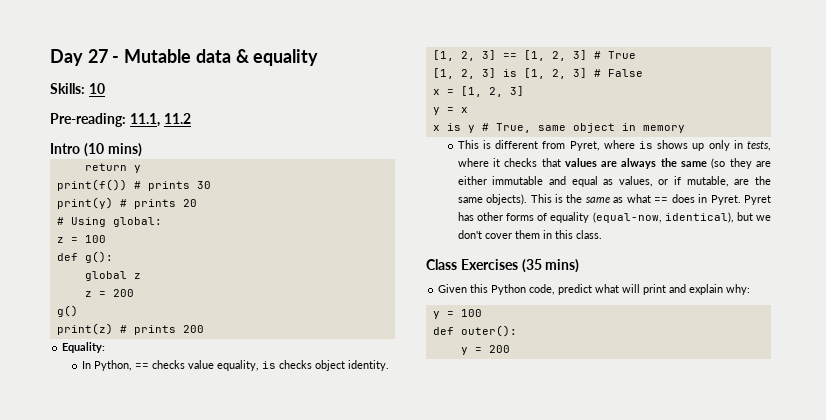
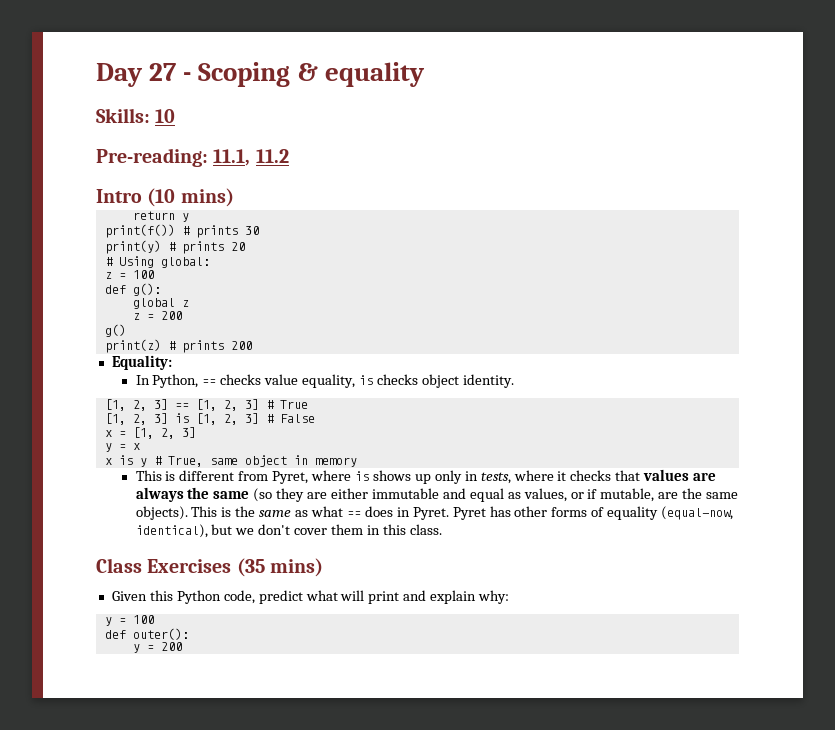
- Day 27 - Mutable data & equality
+ Day 27 - Scoping & equality

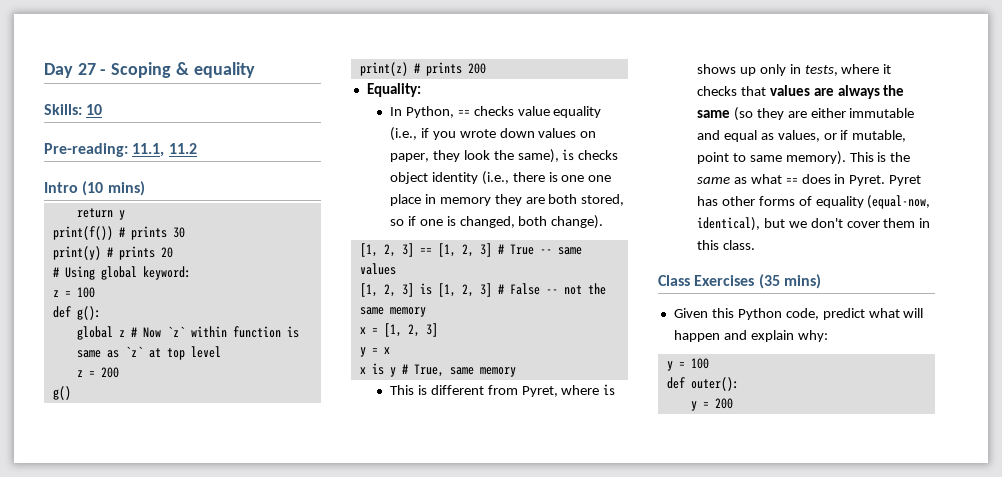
- # Using global:
+ # Using global keyword:
- global z
+ global z # Now `z` within function is same as `z` at top level
- In Python, == checks value equality, is checks object identity.
+ In Python, == checks value equality (i.e., if you wrote down values on paper, they look the same), is checks object identity (i.e., there is one one place in memory they are both stored, so if one is changed, both change).
- [1, 2, 3] == [1, 2, 3] # True
+ [1, 2, 3] == [1, 2, 3] # True -- same values
- [1, 2, 3] is [1, 2, 3] # False
+ [1, 2, 3] is [1, 2, 3] # False -- not the same memory
- x is y # True, same object in memory
+ x is y # True, same memory
- This is different from Pyret, where is shows up only in tests, where it checks that values are always the same (so they are either immutable and equal as values, or if mutable, are the same objects).
+ This is different from Pyret, where is shows up only in tests, where it checks that values are always the same (so they are either immutable and equal as values, or if mutable, point to same memory).
- Given this Python code, predict what will print and explain why:
+ Given this Python code, predict what will happen and explain why:

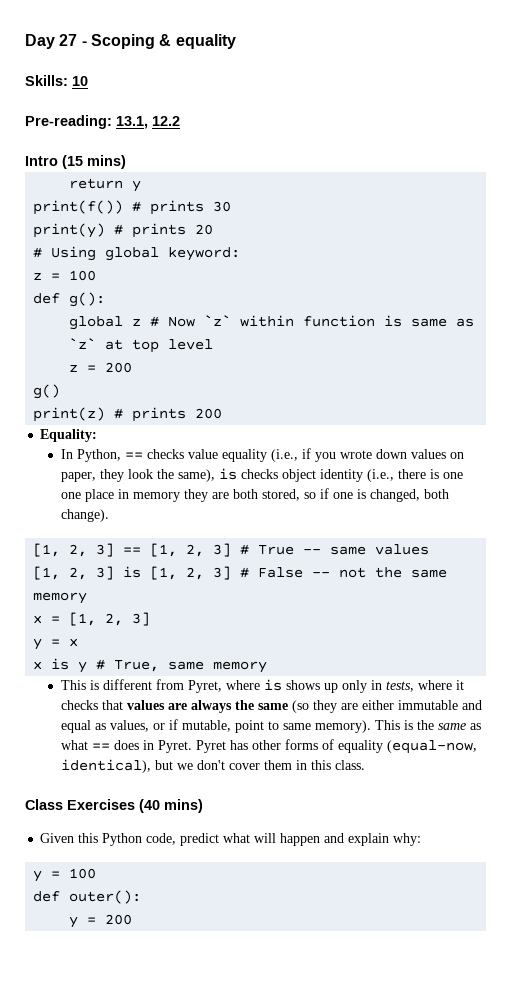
- Pre-reading: 11.1, 11.2
+ Pre-reading: 13.1, 12.2
- Intro (10 mins)
+ Intro (15 mins)
- Class Exercises (35 mins)
+ Class Exercises (40 mins)

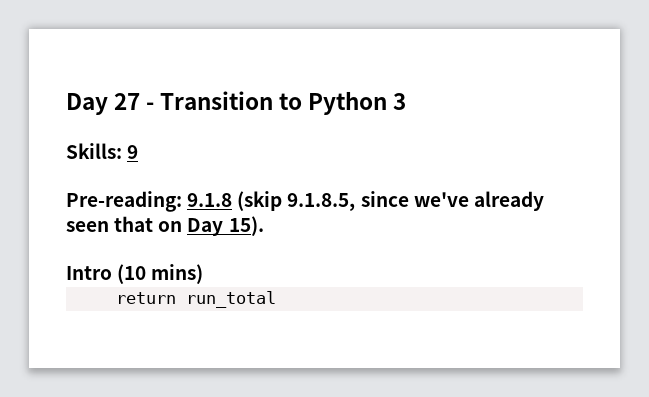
- Day 27 - Scoping & equality
+ Day 27 - Transition to Python 3
- Skills: 10
+ Skills: 9
- Pre-reading: 13.1, 12.2
+ Pre-reading: 9.1.8 (skip 9.1.8.5, since we've already seen that on Day 15).
- Intro (15 mins)
+ Intro (10 mins)
- return y
- print(f()) # prints 30
- print(y) # prints 20
- # Using global keyword:
- z = 100
- def g():
- global z # Now `z` within function is same as `z` at top level
- z = 200
- g()
- print(z) # prints 200
- Equality:
- In Python, == checks value equality (i.e., if you wrote down values on paper, they look the same), is checks object identity (i.e., there is one one place in memory they are both stored, so if one is changed, both change).
- [1, 2, 3] == [1, 2, 3] # True -- same values
- [1, 2, 3] is [1, 2, 3] # False -- not the same memory
- x = [1, 2, 3]
- y = x
- x is y # True, same memory
- This is different from Pyret, where is shows up only in tests, where it checks that values are always the same (so they are either immutable and equal as values, or if mutable, point to same memory). This is the same as what == does in Pyret. Pyret has other forms of equality (equal-now, identical), but we don't cover them in this class.
- Class Exercises (40 mins)
- Given this Python code, predict what will happen and explain why:
- y = 100
- def outer():
- y = 200
+ return run_total

